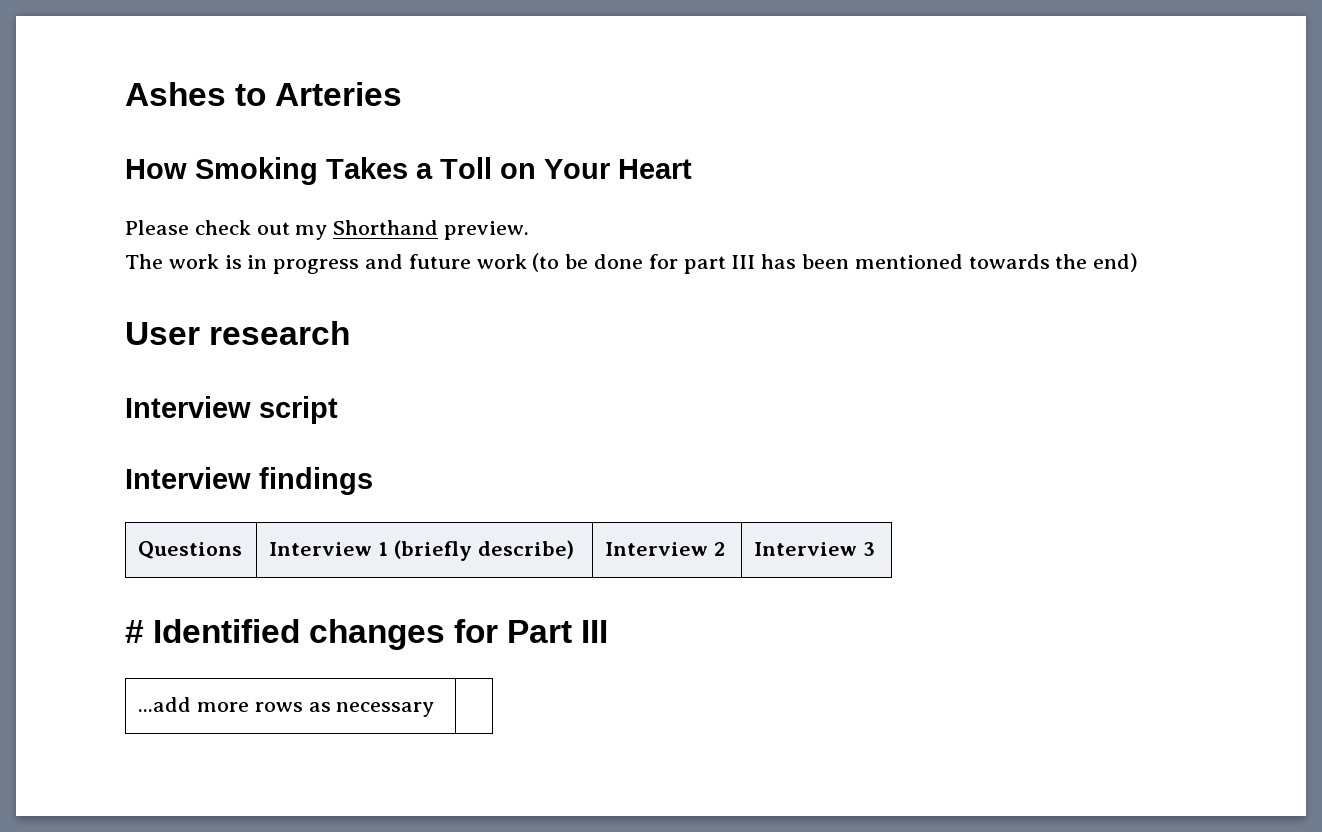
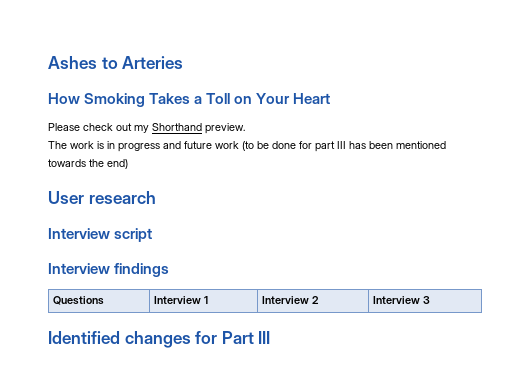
- Questions | Interview 1 (briefly describe) | Interview 2 | Interview 3
+ Questions | Interview 1 | Interview 2 | Interview 3
- # Identified changes for Part III
+ Identified changes for Part III
- ...add more rows as necessary |

